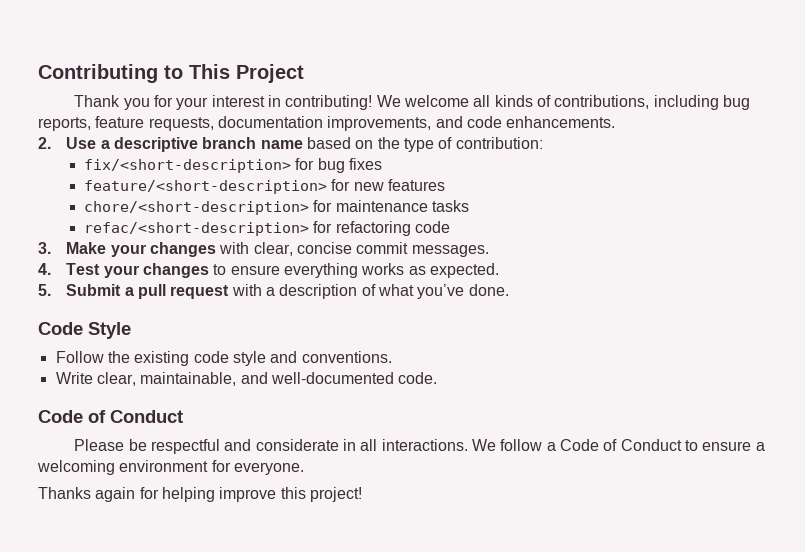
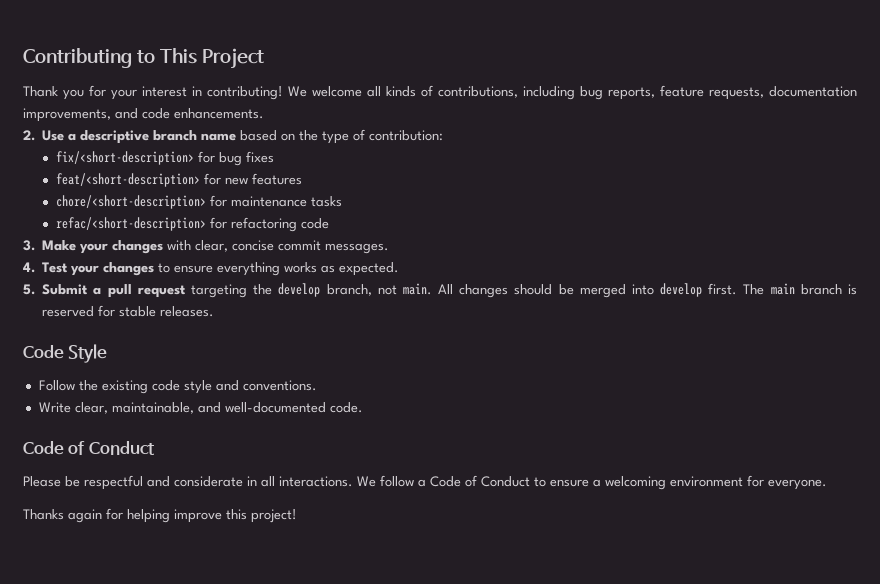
- feature/<short-description> for new features
+ feat/<short-description> for new features
- 5. Submit a pull request with a description of what you’ve done.
+ 5. Submit a pull request targeting the develop branch, not main. All changes should be merged into develop first. The main branch is reserved for stable releases.

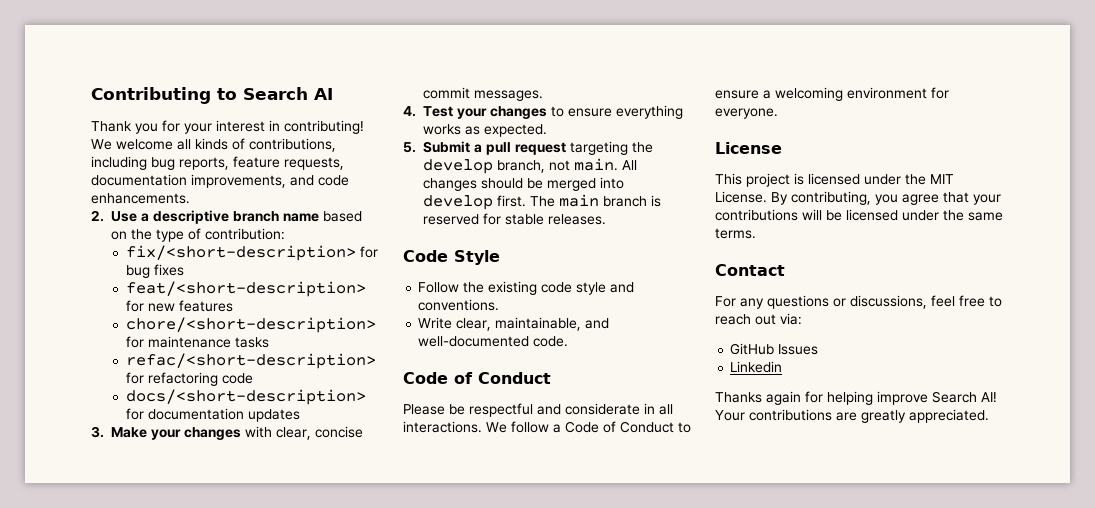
- Contributing to This Project
+ Contributing to Search AI
+ docs/<short-description> for documentation updates
+ License
+ This project is licensed under the MIT License. By contributing, you agree that your contributions will be licensed under the same terms.
+ Contact
+ For any questions or discussions, feel free to reach out via:
+ GitHub Issues
+ Linkedin
- Thanks again for helping improve this project!
+ Thanks again for helping improve Search AI! Your contributions are greatly appreciated.

